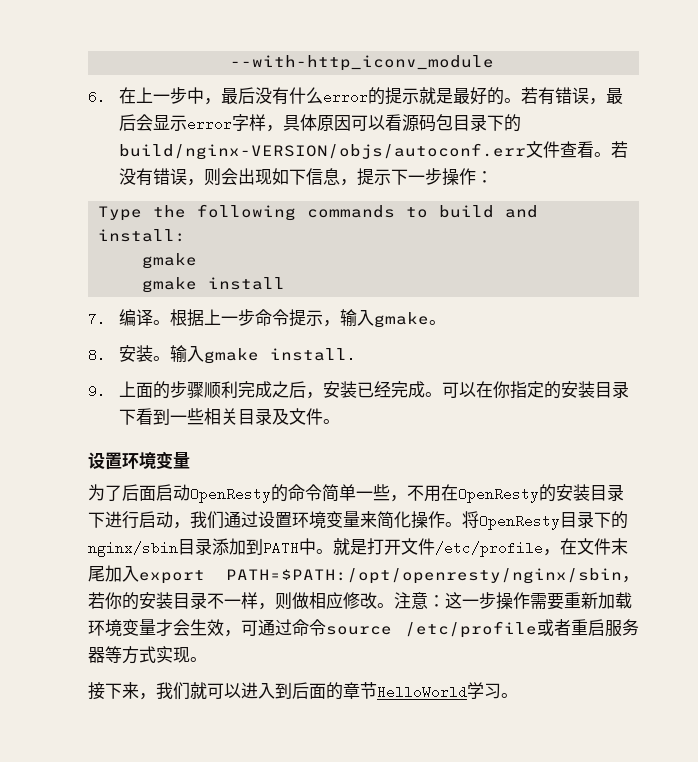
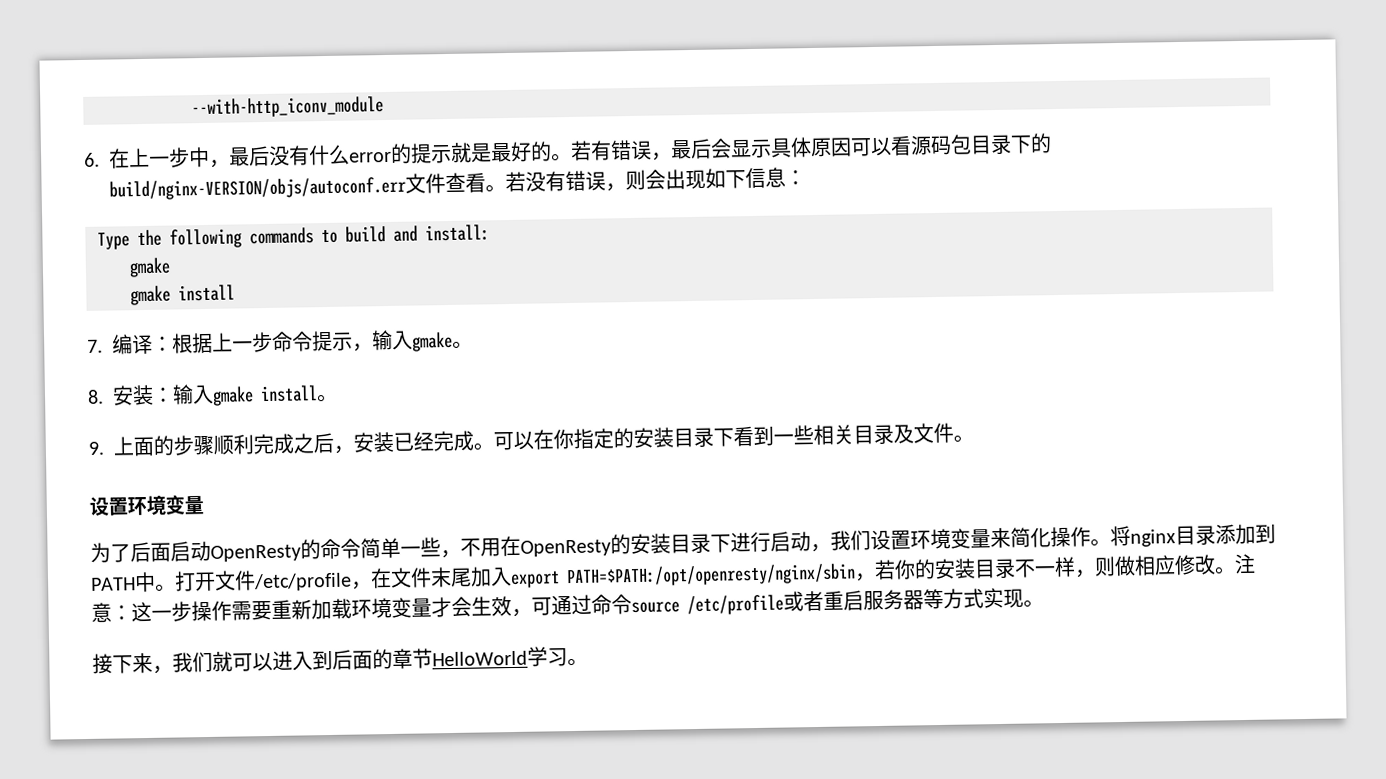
- 若有错误，最后会显示error字样，具体原因可以看源码包目录下的build/nginx-VERSION/objs/autoconf.err文件查看。
+ 若有错误，最后会显示具体原因可以看源码包目录下的build/nginx-VERSION/objs/autoconf.err文件查看。
- 若没有错误，则会出现如下信息，提示下一步操作：
+ 若没有错误，则会出现如下信息：
- 7.编译。根据上一步命令提示，输入gmake。
+ 7.编译：根据上一步命令提示，输入gmake。
- 8.安装。输入gmake install.
+ 8.安装：输入gmake install。
- 为了后面启动OpenResty的命令简单一些，不用在OpenResty的安装目录下进行启动，我们通过设置环境变量来简化操作。
+ 为了后面启动OpenResty的命令简单一些，不用在OpenResty的安装目录下进行启动，我们设置环境变量来简化操作。
- 将OpenResty目录下的nginx/sbin目录添加到PATH中。
+ 将nginx目录添加到PATH中。
- 就是打开文件/etc/profile，在文件末尾加入export PATH=$PATH:/opt/openresty/nginx/sbin，若你的安装目录不一样，则做相应修改。
+ 打开文件/etc/profile，在文件末尾加入export PATH=$PATH:/opt/openresty/nginx/sbin，若你的安装目录不一样，则做相应修改。

